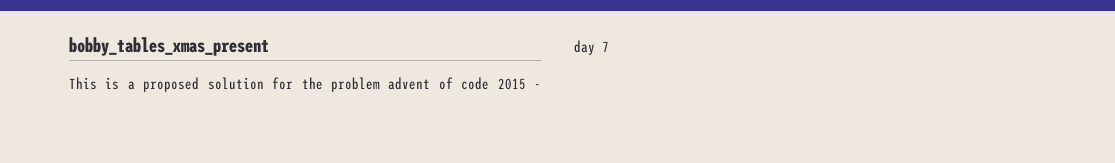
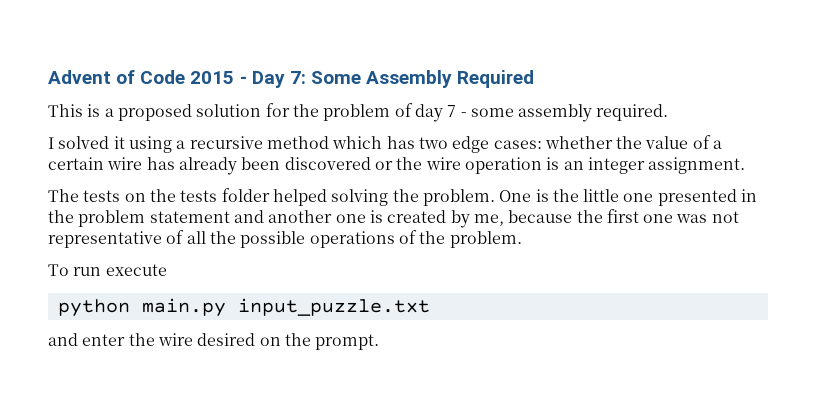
- bobby_tables_xmas_present
+ Advent of Code 2015 - Day 7: Some Assembly Required
- This is a proposed solution for the problem advent of code 2015 - day 7
+ This is a proposed solution for the problem of day 7 - some assembly required.
+ I solved it using a recursive method which has two edge cases: whether the value of a certain wire has already been discovered or the wire operation is an integer assignment.
+ The tests on the tests folder helped solving the problem. One is the little one presented in the problem statement and another one is created by me, because the first one was not representative of all the possible operations of the problem.
+ To run execute
+ python main.py input_puzzle.txt
+ and enter the wire desired on the prompt.

